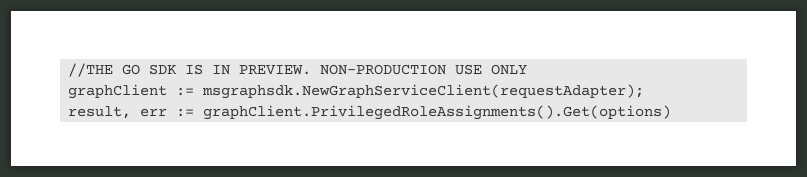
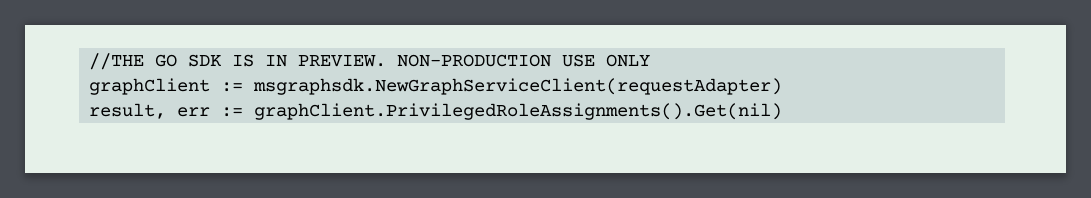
- graphClient := msgraphsdk.NewGraphServiceClient(requestAdapter);
+ graphClient := msgraphsdk.NewGraphServiceClient(requestAdapter)
- result, err := graphClient.PrivilegedRoleAssignments().Get(options)
+ result, err := graphClient.PrivilegedRoleAssignments().Get(nil)

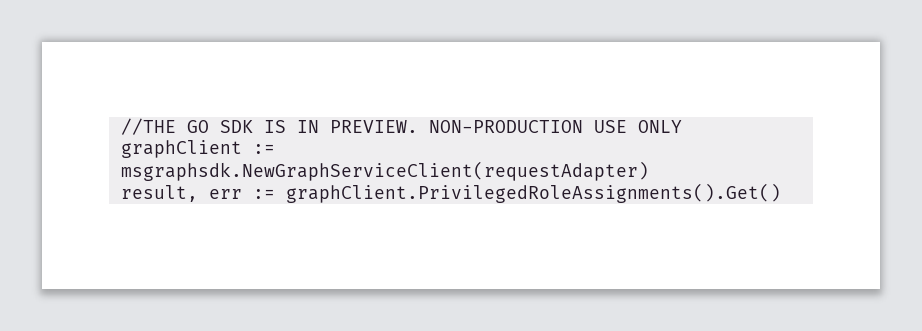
- result, err := graphClient.PrivilegedRoleAssignments().Get(nil)
+ result, err := graphClient.PrivilegedRoleAssignments().Get()

